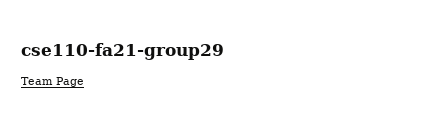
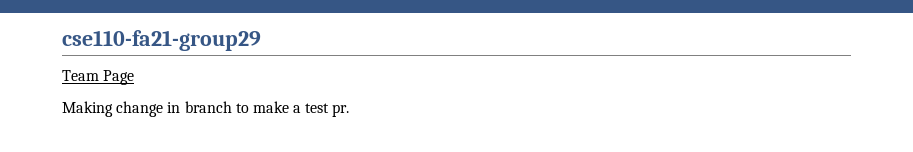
+ Making change in branch to make a test pr.

